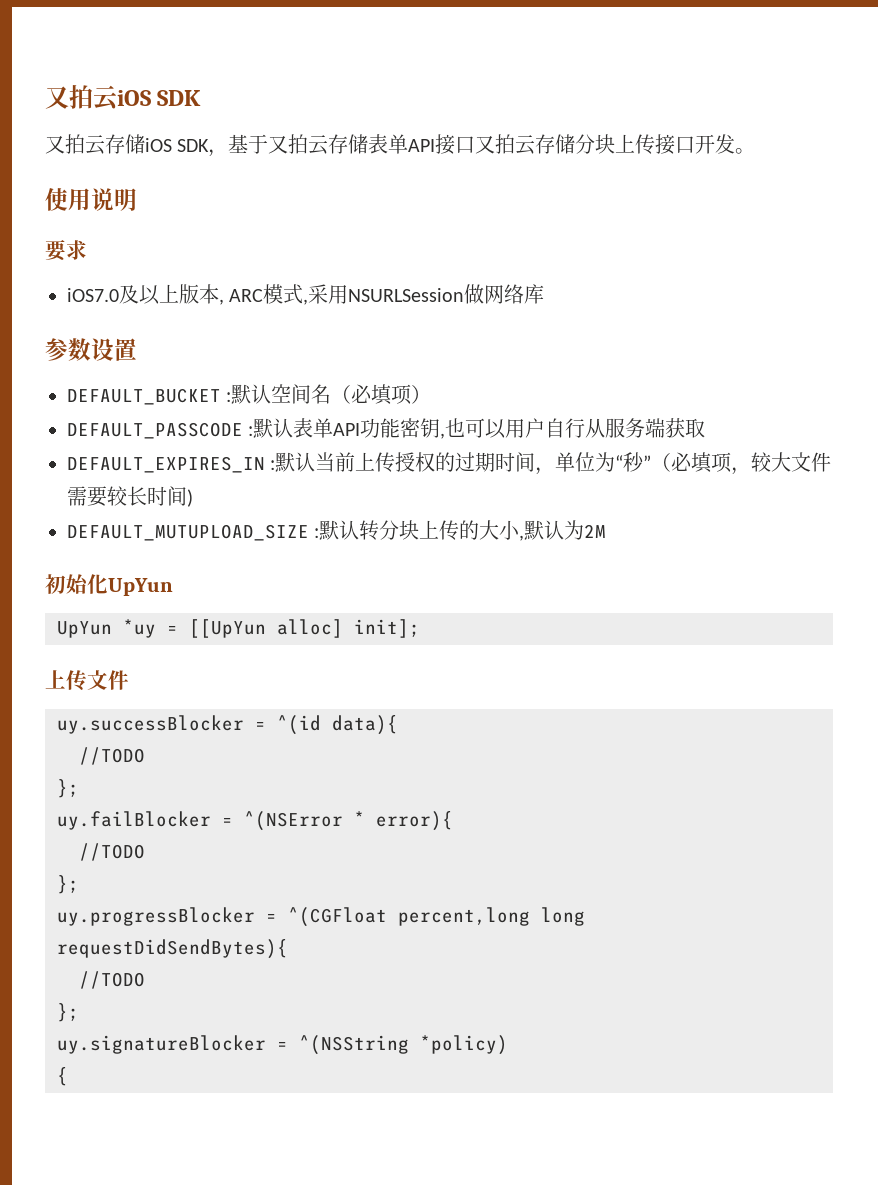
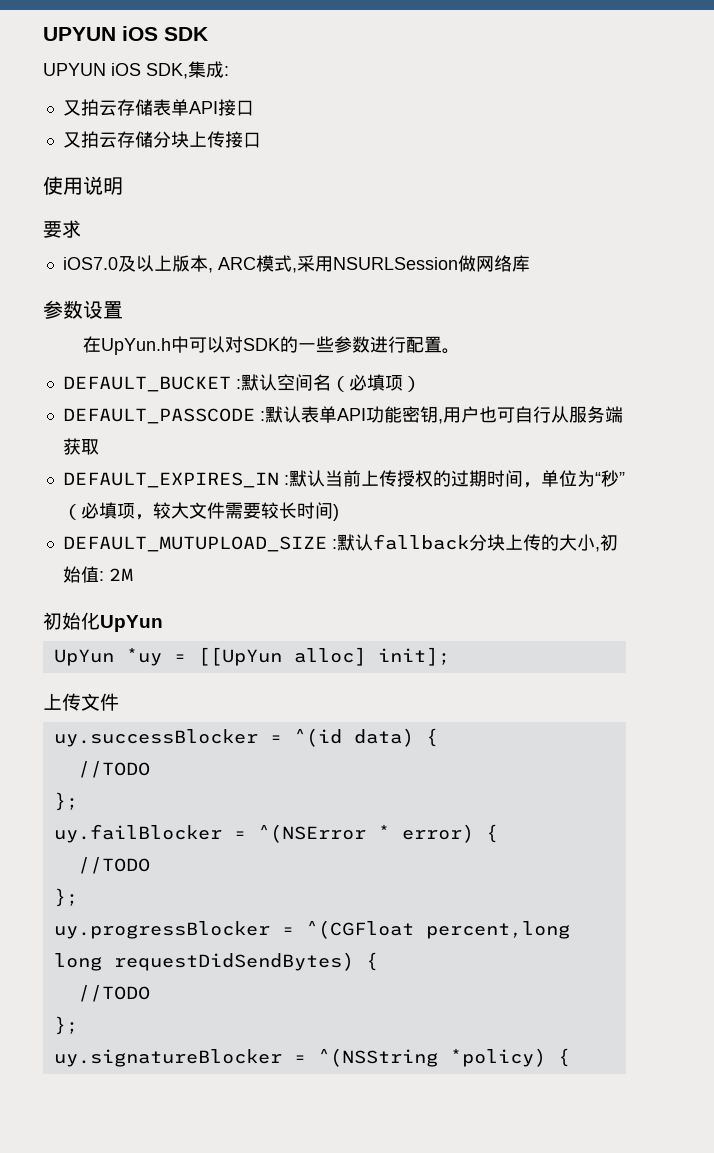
- 又拍云iOS SDK
+ UPYUN iOS SDK
- 又拍云存储iOS SDK，基于又拍云存储表单API接口又拍云存储分块上传接口开发。
+ UPYUN iOS SDK,集成:
+ 又拍云存储表单API接口
+ 又拍云存储分块上传接口
+ 在UpYun.h中可以对SDK的一些参数进行配置。
- DEFAULT_PASSCODE :默认表单API功能密钥,也可以用户自行从服务端获取
+ DEFAULT_PASSCODE :默认表单API功能密钥,用户也可自行从服务端获取
- DEFAULT_MUTUPLOAD_SIZE :默认转分块上传的大小,默认为2M
+ DEFAULT_MUTUPLOAD_SIZE :默认fallback分块上传的大小,初始值: 2M
- uy.successBlocker = ^(id data){
+ uy.successBlocker = ^(id data) {
- uy.failBlocker = ^(NSError * error){
+ uy.failBlocker = ^(NSError * error) {
- uy.progressBlocker = ^(CGFloat percent,long long requestDidSendBytes){
+ uy.progressBlocker = ^(CGFloat percent,long long requestDidSendBytes) {
- uy.signatureBlocker = ^(NSString *policy)
- {
+ uy.signatureBlocker = ^(NSString *policy) {

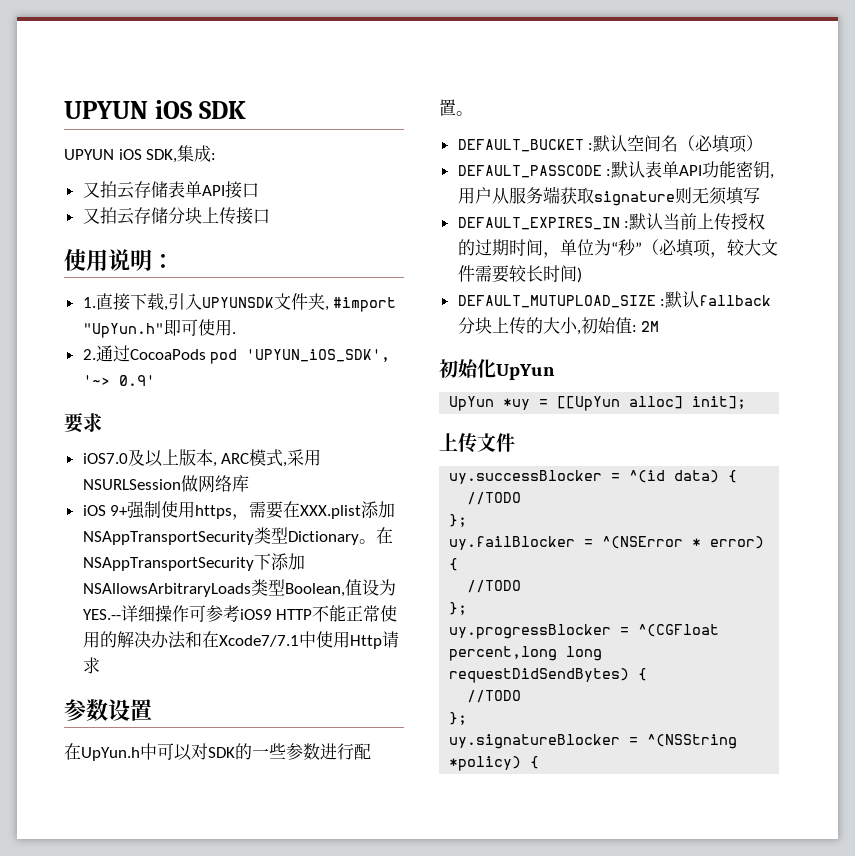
- 使用说明
+ 使用说明：
+ 1.直接下载,引入UPYUNSDK文件夹, #import "UpYun.h"即可使用.
+ 2.通过CocoaPods pod 'UPYUN_iOS_SDK', '~> 0.9'
+ iOS 9+强制使用https，需要在XXX.plist添加NSAppTransportSecurity类型Dictionary。在NSAppTransportSecurity下添加NSAllowsArbitraryLoads类型Boolean,值设为YES.--详细操作可参考iOS9 HTTP不能正常使用的解决办法和在Xcode7/7.1中使用Http请求
- DEFAULT_PASSCODE :默认表单API功能密钥,用户也可自行从服务端获取
+ DEFAULT_PASSCODE :默认表单API功能密钥,用户从服务端获取signature则无须填写

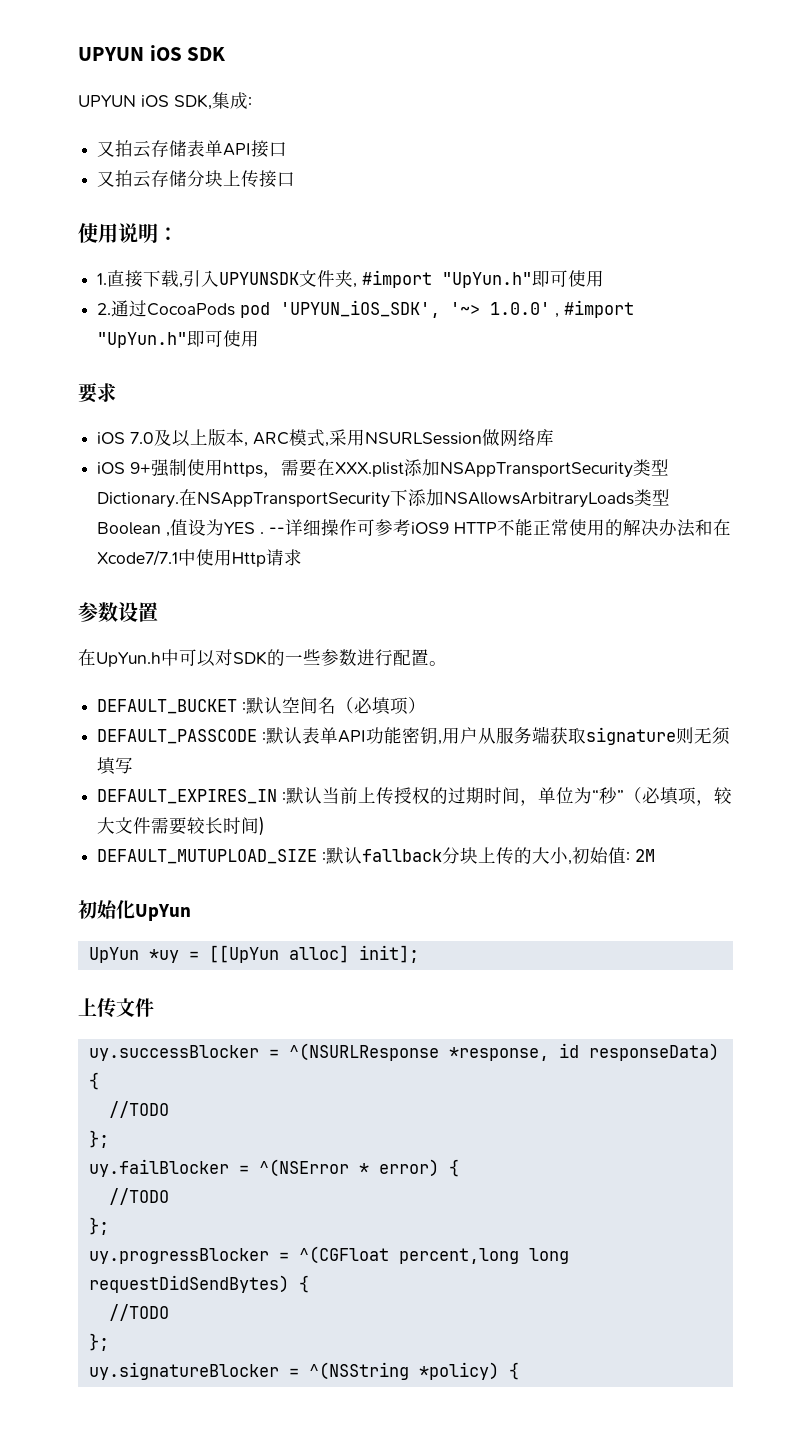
- 1.直接下载,引入UPYUNSDK文件夹, #import "UpYun.h"即可使用.
+ 1.直接下载,引入UPYUNSDK文件夹, #import "UpYun.h"即可使用
- 2.通过CocoaPods pod 'UPYUN_iOS_SDK', '~> 0.9'
+ 2.通过CocoaPods pod 'UPYUN_iOS_SDK', '~> 1.0.0' , #import "UpYun.h"即可使用
- iOS7.0及以上版本, ARC模式,采用NSURLSession做网络库
+ iOS 7.0及以上版本, ARC模式,采用NSURLSession做网络库
- iOS 9+强制使用https，需要在XXX.plist添加NSAppTransportSecurity类型Dictionary。
+ iOS 9+强制使用https，需要在XXX.plist添加NSAppTransportSecurity类型Dictionary.
- 在NSAppTransportSecurity下添加NSAllowsArbitraryLoads类型Boolean,值设为YES.--详细操作可参考iOS9 HTTP不能正常使用的解决办法和在Xcode7/7.1中使用Http请求
+ 在NSAppTransportSecurity下添加NSAllowsArbitraryLoads类型Boolean ,值设为YES . --详细操作可参考iOS9 HTTP不能正常使用的解决办法和在Xcode7/7.1中使用Http请求
- uy.successBlocker = ^(id data) {
+ uy.successBlocker = ^(NSURLResponse *response, id responseData) {

